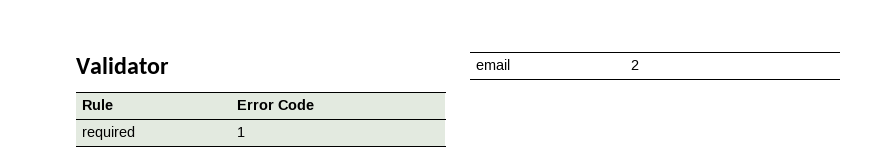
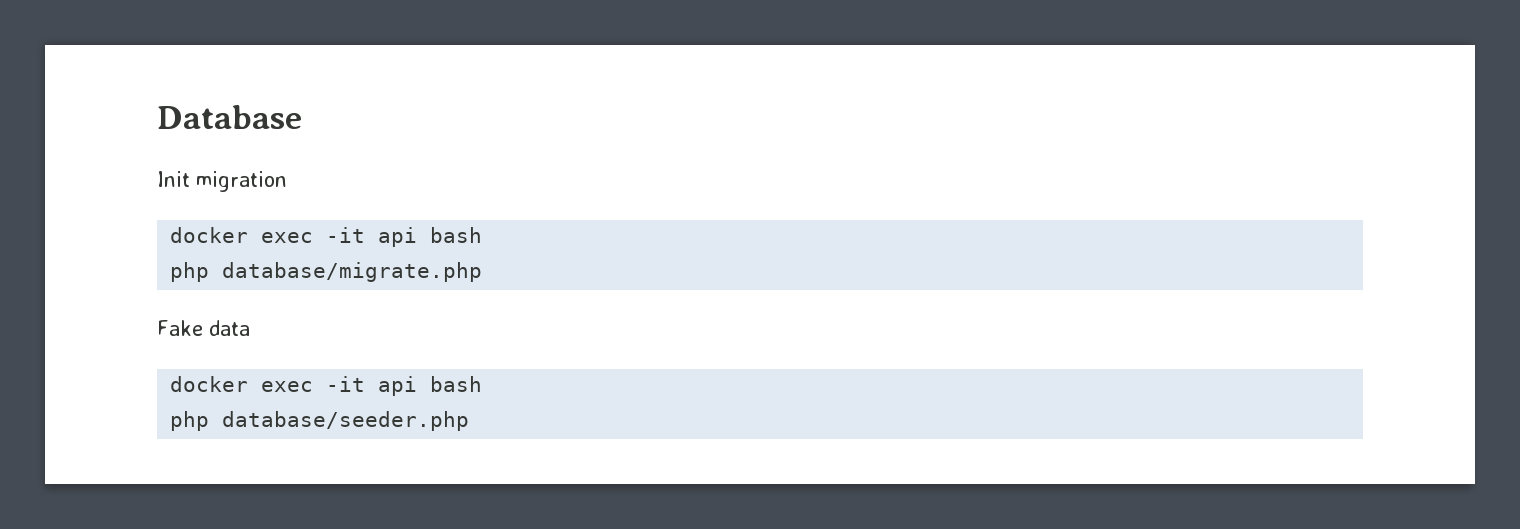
- Validator
- Rule | Error Code
- required | 1
- email | 2
+ Database
+ Init migration
+ docker exec -it api bash
+ php database/migrate.php
+ Fake data
+ docker exec -it api bash
+ php database/seeder.php

